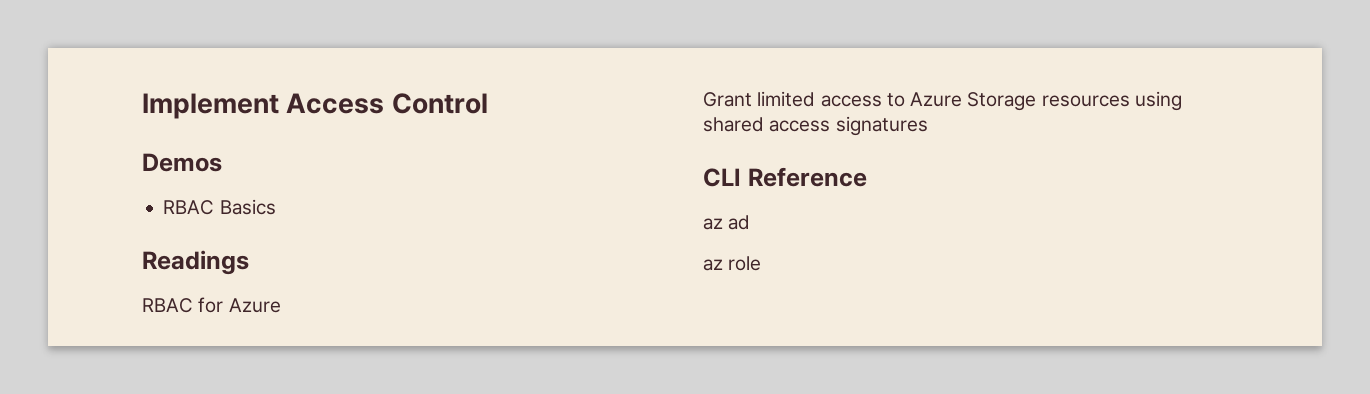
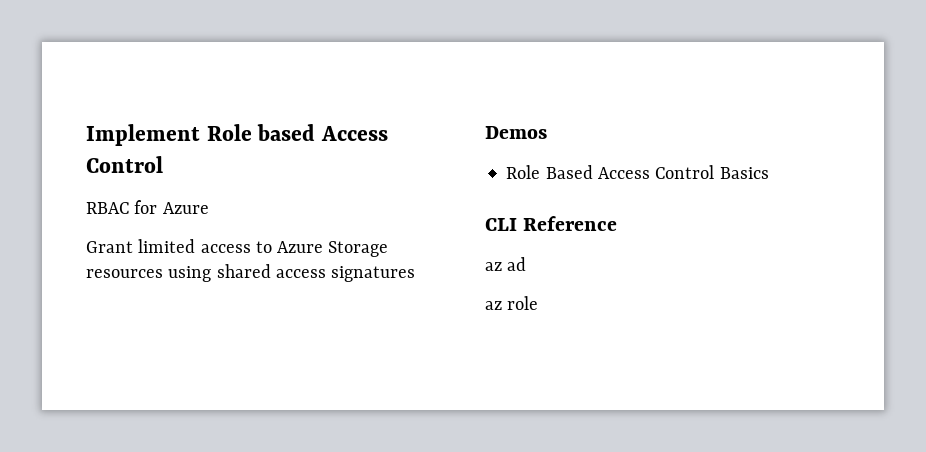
- Implement Access Control
- Demos
- RBAC Basics
- Readings
+ Implement Role based Access Control
+ Demos
+ Role Based Access Control Basics

